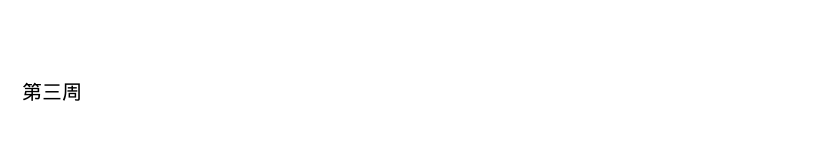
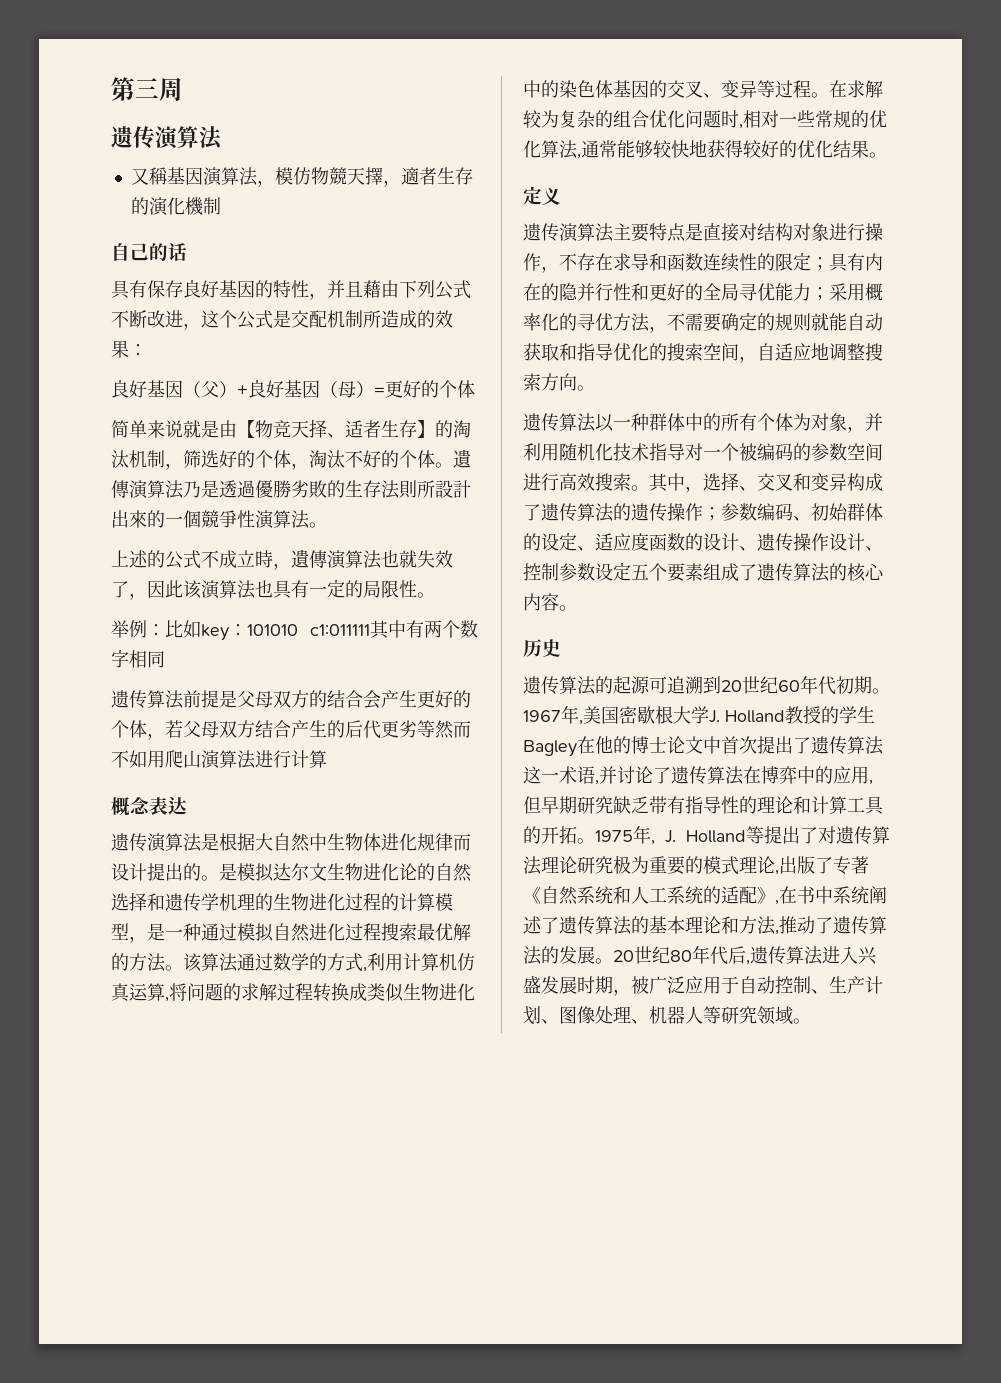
  第三周
+ 遗传演算法
+ 又稱基因演算法，模仿物競天擇，適者生存的演化機制
+ 自己的话
+ 具有保存良好基因的特性，并且藉由下列公式不断改进，这个公式是交配机制所造成的效果：
+ 良好基因（父）+良好基因（母）=更好的个体
+ 简单来说就是由【物竞天择、适者生存】的淘汰机制，筛选好的个体，淘汰不好的个体。遺傳演算法乃是透過優勝劣敗的生存法則所設計出來的一個競爭性演算法。
+ 上述的公式不成立時，遺傳演算法也就失效了，因此该演算法也具有一定的局限性。
+ 举例：比如key：101010 c1:011111其中有两个数字相同
+ 遗传算法前提是父母双方的结合会产生更好的个体，若父母双方结合产生的后代更劣等然而不如用爬山演算法进行计算
+ 概念表达
+ 遗传演算法是根据大自然中生物体进化规律而设计提出的。是模拟达尔文生物进化论的自然选择和遗传学机理的生物进化过程的计算模型，是一种通过模拟自然进化过程搜索最优解的方法。该算法通过数学的方式,利用计算机仿真运算,将问题的求解过程转换成类似生物进化中的染色体基因的交叉、变异等过程。在求解较为复杂的组合优化问题时,相对一些常规的优化算法,通常能够较快地获得较好的优化结果。
+ 定义
+ 遗传演算法主要特点是直接对结构对象进行操作，不存在求导和函数连续性的限定；具有内在的隐并行性和更好的全局寻优能力；采用概率化的寻优方法，不需要确定的规则就能自动获取和指导优化的搜索空间，自适应地调整搜索方向。
+ 遗传算法以一种群体中的所有个体为对象，并利用随机化技术指导对一个被编码的参数空间进行高效搜索。其中，选择、交叉和变异构成了遗传算法的遗传操作；参数编码、初始群体的设定、适应度函数的设计、遗传操作设计、控制参数设定五个要素组成了遗传算法的核心内容。
+ 历史
+ 遗传算法的起源可追溯到20世纪60年代初期。1967年,美国密歇根大学J. Holland教授的学生Bagley在他的博士论文中首次提出了遗传算法这一术语,并讨论了遗传算法在博弈中的应用,但早期研究缺乏带有指导性的理论和计算工具的开拓。1975年, J. Holland等提出了对遗传算法理论研究极为重要的模式理论,出版了专著《自然系统和人工系统的适配》,在书中系统阐述了遗传算法的基本理论和方法,推动了遗传算法的发展。20世纪80年代后,遗传算法进入兴盛发展时期，被广泛应用于自动控制、生产计划、图像处理、机器人等研究领域。

